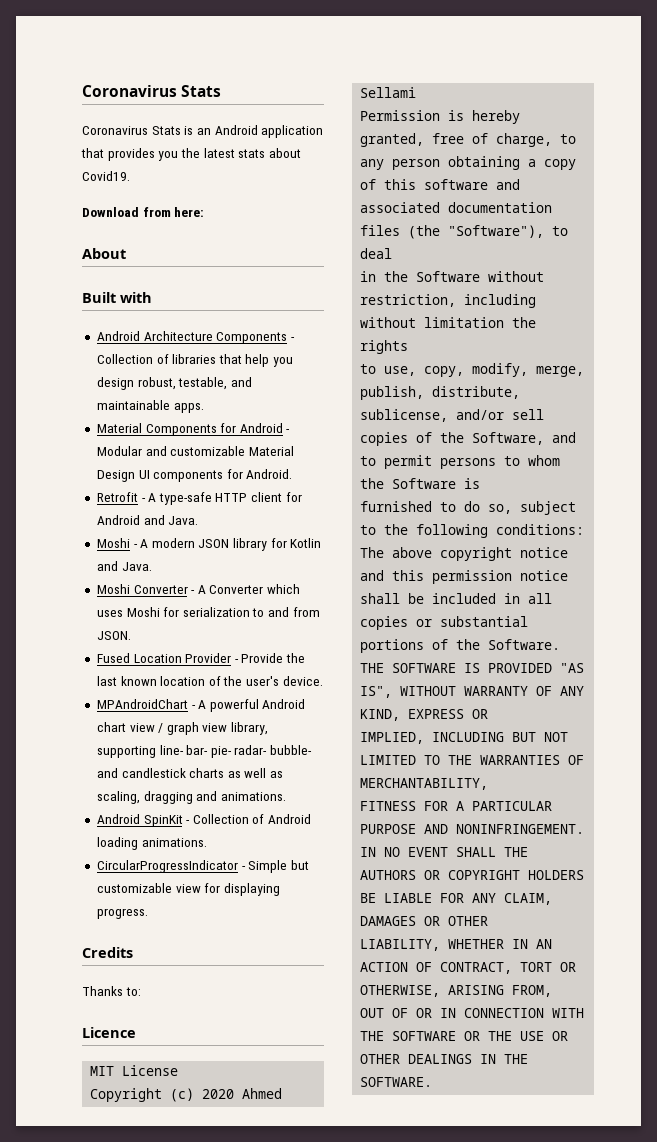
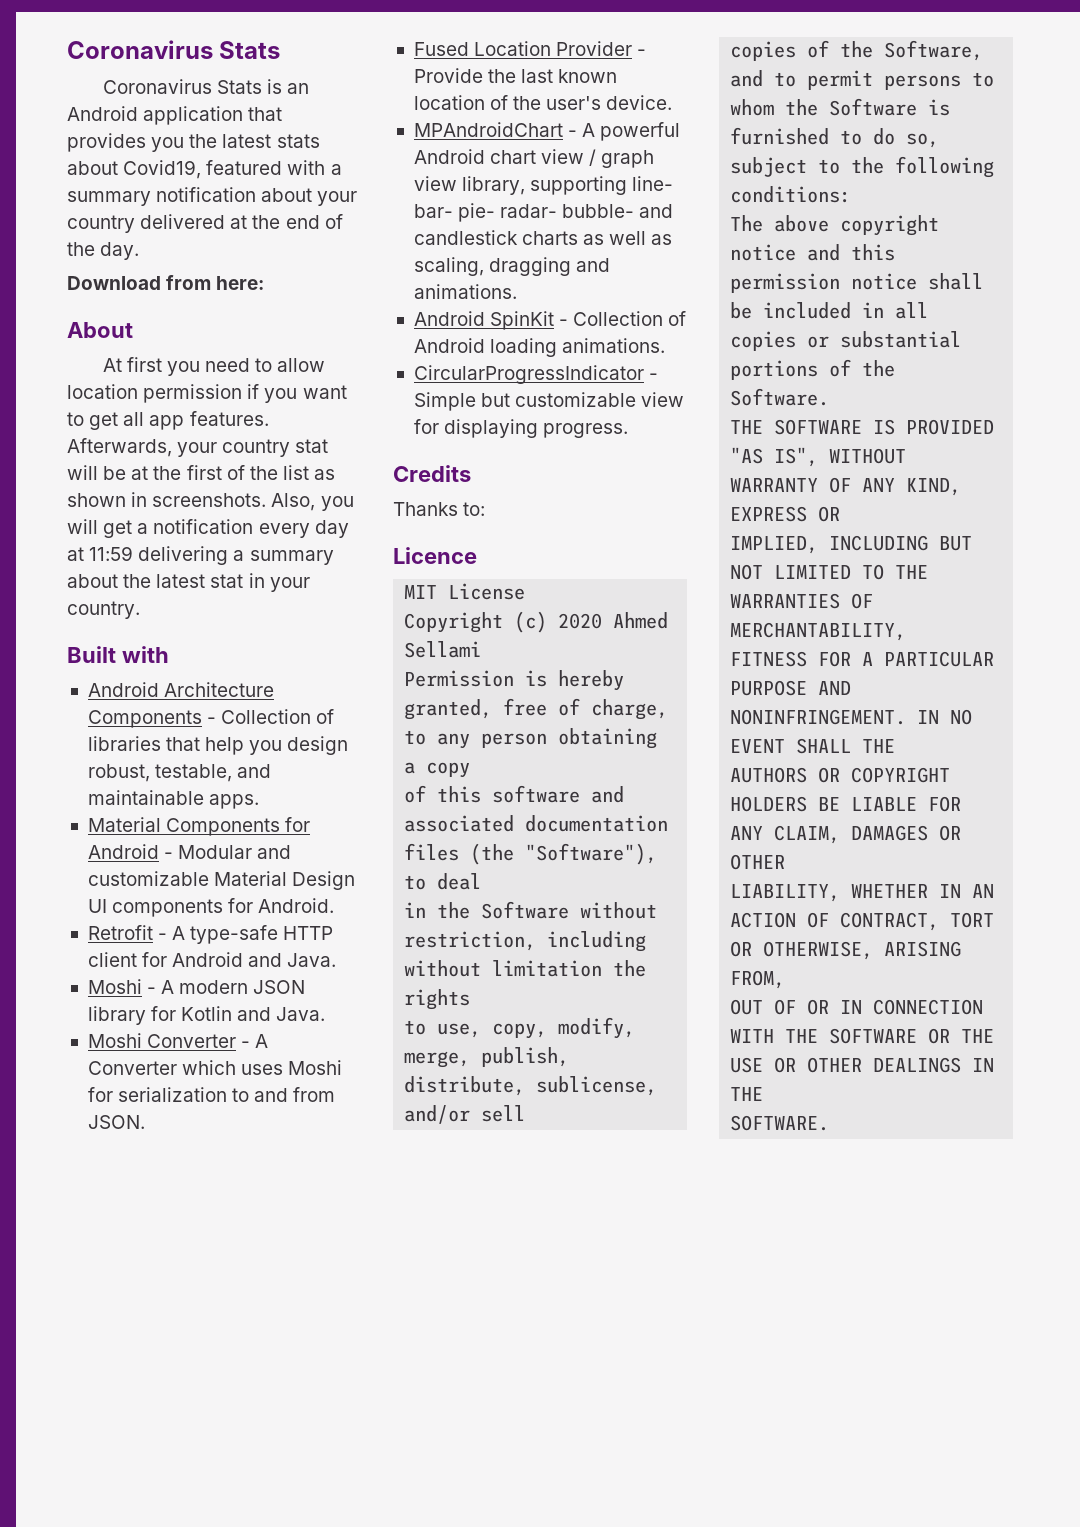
- Coronavirus Stats is an Android application that provides you the latest stats about Covid19.
+ Coronavirus Stats is an Android application that provides you the latest stats about Covid19, featured with a summary notification about your country delivered at the end of the day.
  Download from here:
  About
+ At first you need to allow location permission if you want to get all app features. Afterwards, your country stat will be at the first of the list as shown in screenshots. Also, you will get a notification every day at 11:59 delivering a summary about the latest stat in your country.

